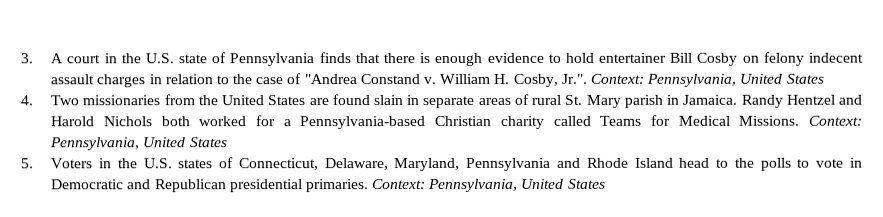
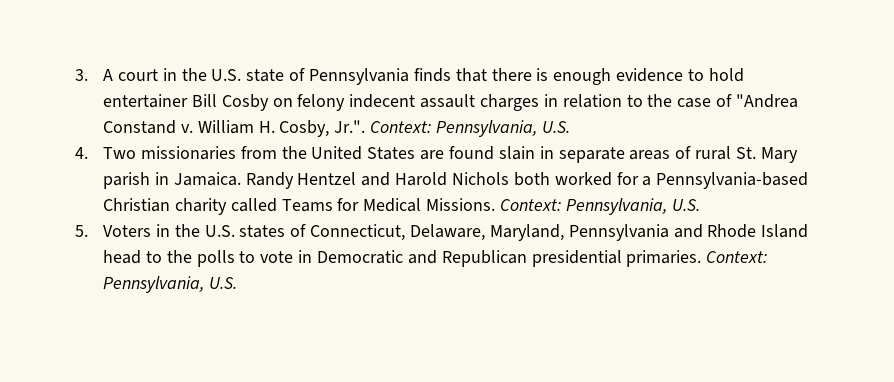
- William H. Cosby, Jr.". Context: Pennsylvania, United States
+ William H. Cosby, Jr.". Context: Pennsylvania, U.S.
- Randy Hentzel and Harold Nichols both worked for a Pennsylvania-based Christian charity called Teams for Medical Missions. Context: Pennsylvania, United States
+ Randy Hentzel and Harold Nichols both worked for a Pennsylvania-based Christian charity called Teams for Medical Missions. Context: Pennsylvania, U.S.
- 5. Voters in the U.S. states of Connecticut, Delaware, Maryland, Pennsylvania and Rhode Island head to the polls to vote in Democratic and Republican presidential primaries. Context: Pennsylvania, United States
+ 5. Voters in the U.S. states of Connecticut, Delaware, Maryland, Pennsylvania and Rhode Island head to the polls to vote in Democratic and Republican presidential primaries. Context: Pennsylvania, U.S.

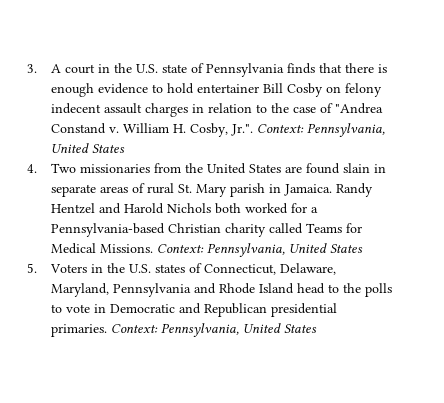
- William H. Cosby, Jr.". Context: Pennsylvania, U.S.
+ William H. Cosby, Jr.". Context: Pennsylvania, United States
- Randy Hentzel and Harold Nichols both worked for a Pennsylvania-based Christian charity called Teams for Medical Missions. Context: Pennsylvania, U.S.
+ Randy Hentzel and Harold Nichols both worked for a Pennsylvania-based Christian charity called Teams for Medical Missions. Context: Pennsylvania, United States
- 5. Voters in the U.S. states of Connecticut, Delaware, Maryland, Pennsylvania and Rhode Island head to the polls to vote in Democratic and Republican presidential primaries. Context: Pennsylvania, U.S.
+ 5. Voters in the U.S. states of Connecticut, Delaware, Maryland, Pennsylvania and Rhode Island head to the polls to vote in Democratic and Republican presidential primaries. Context: Pennsylvania, United States

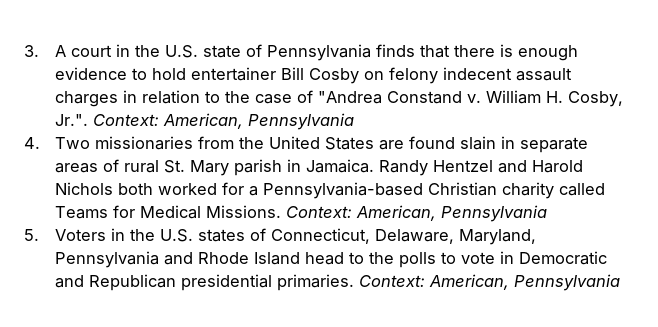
- William H. Cosby, Jr.". Context: Pennsylvania, United States
+ William H. Cosby, Jr.". Context: American, Pennsylvania
- Randy Hentzel and Harold Nichols both worked for a Pennsylvania-based Christian charity called Teams for Medical Missions. Context: Pennsylvania, United States
+ Randy Hentzel and Harold Nichols both worked for a Pennsylvania-based Christian charity called Teams for Medical Missions. Context: American, Pennsylvania
- 5. Voters in the U.S. states of Connecticut, Delaware, Maryland, Pennsylvania and Rhode Island head to the polls to vote in Democratic and Republican presidential primaries. Context: Pennsylvania, United States
+ 5. Voters in the U.S. states of Connecticut, Delaware, Maryland, Pennsylvania and Rhode Island head to the polls to vote in Democratic and Republican presidential primaries. Context: American, Pennsylvania

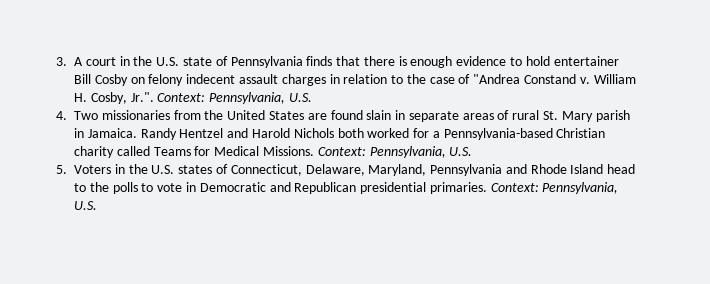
- William H. Cosby, Jr.". Context: American, Pennsylvania
+ William H. Cosby, Jr.". Context: Pennsylvania, U.S.
- Randy Hentzel and Harold Nichols both worked for a Pennsylvania-based Christian charity called Teams for Medical Missions. Context: American, Pennsylvania
+ Randy Hentzel and Harold Nichols both worked for a Pennsylvania-based Christian charity called Teams for Medical Missions. Context: Pennsylvania, U.S.
- 5. Voters in the U.S. states of Connecticut, Delaware, Maryland, Pennsylvania and Rhode Island head to the polls to vote in Democratic and Republican presidential primaries. Context: American, Pennsylvania
+ 5. Voters in the U.S. states of Connecticut, Delaware, Maryland, Pennsylvania and Rhode Island head to the polls to vote in Democratic and Republican presidential primaries. Context: Pennsylvania, U.S.

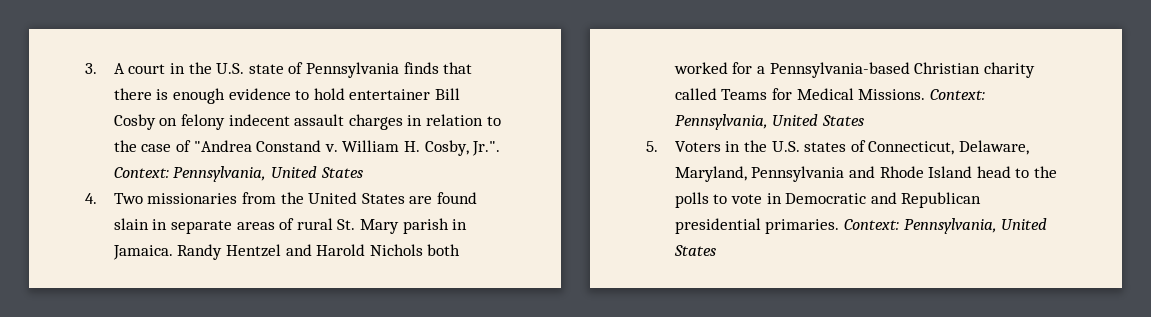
- William H. Cosby, Jr.". Context: Pennsylvania, U.S.
+ William H. Cosby, Jr.". Context: Pennsylvania, United States
- Randy Hentzel and Harold Nichols both worked for a Pennsylvania-based Christian charity called Teams for Medical Missions. Context: Pennsylvania, U.S.
+ Randy Hentzel and Harold Nichols both worked for a Pennsylvania-based Christian charity called Teams for Medical Missions. Context: Pennsylvania, United States
- 5. Voters in the U.S. states of Connecticut, Delaware, Maryland, Pennsylvania and Rhode Island head to the polls to vote in Democratic and Republican presidential primaries. Context: Pennsylvania, U.S.
+ 5. Voters in the U.S. states of Connecticut, Delaware, Maryland, Pennsylvania and Rhode Island head to the polls to vote in Democratic and Republican presidential primaries. Context: Pennsylvania, United States

